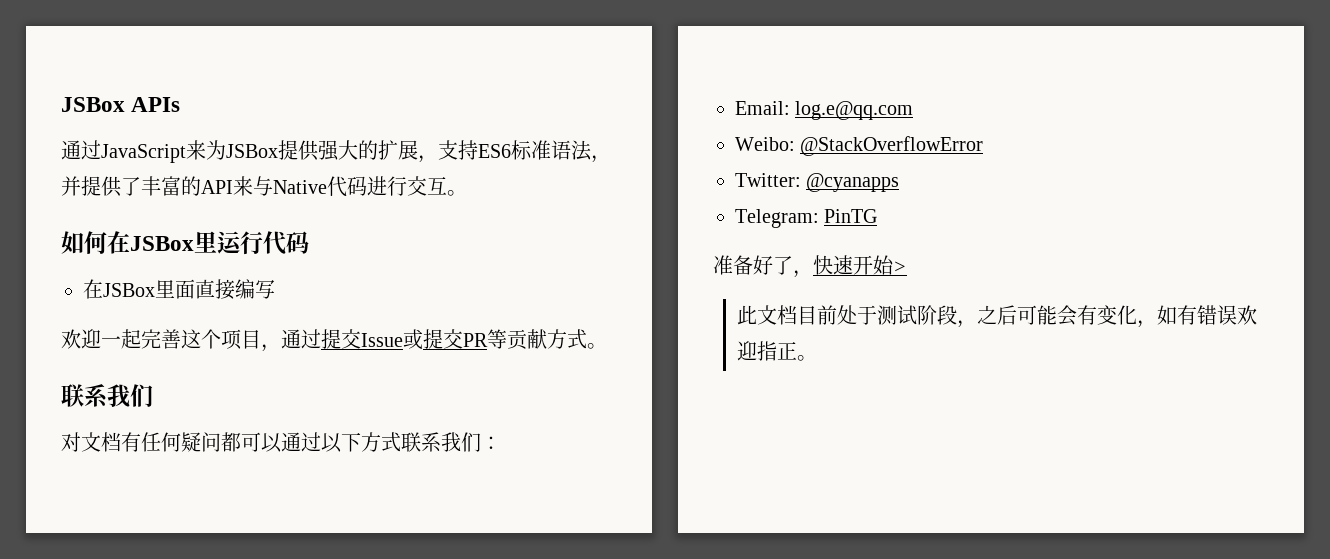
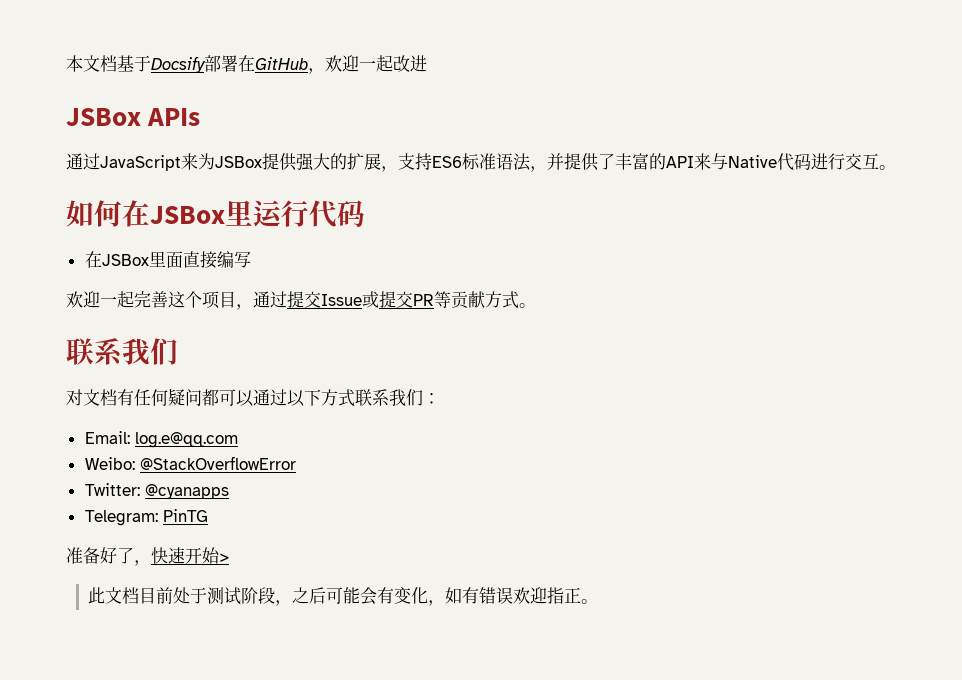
+ 本文档基于Docsify部署在GitHub，欢迎一起改进

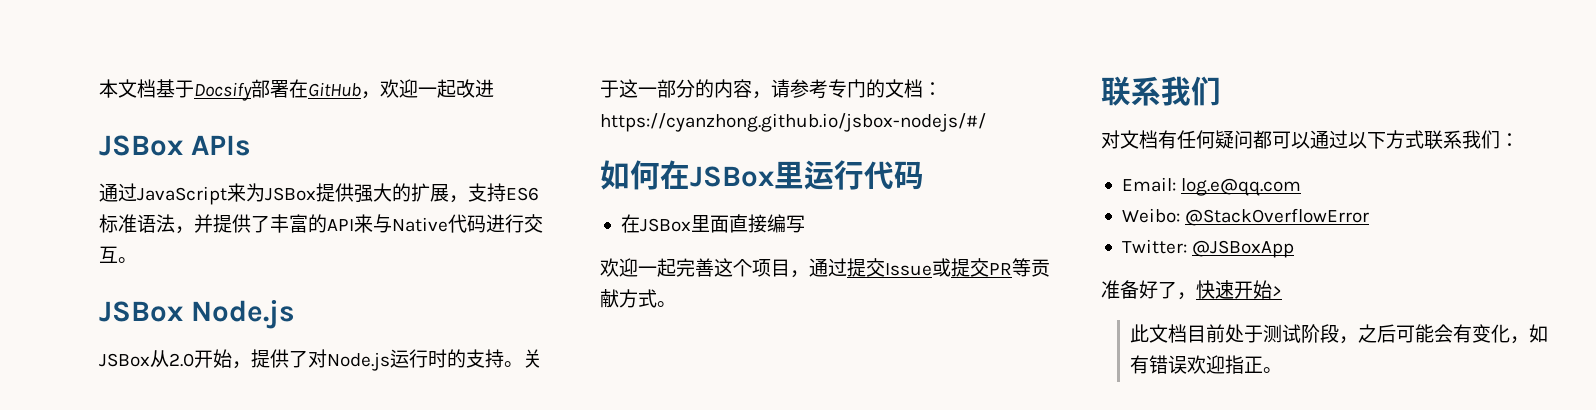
+ JSBox Node.js
+ JSBox从2.0开始，提供了对Node.js运行时的支持。关于这一部分的内容，请参考专门的文档：https://cyanzhong.github.io/jsbox-nodejs/#/
- Twitter: @cyanapps
- Telegram: PinTG
+ Twitter: @JSBoxApp

